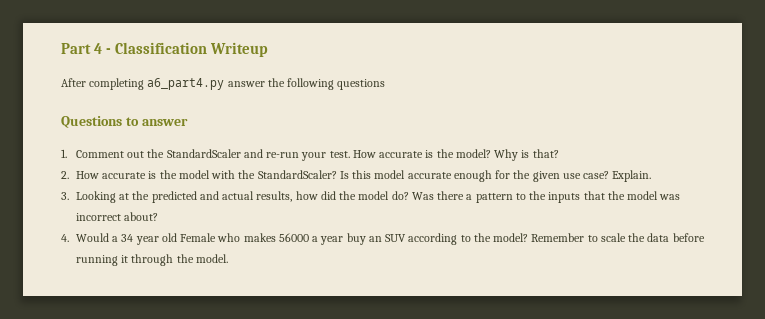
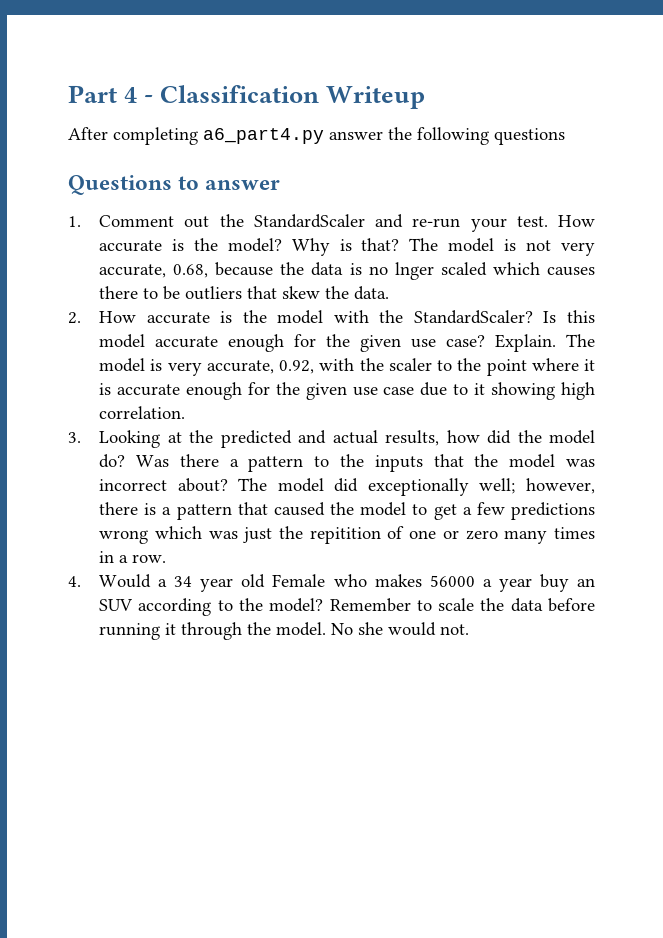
+ The model is not very accurate, 0.68, because the data is no lnger scaled which causes there to be outliers that skew the data.
+ The model is very accurate, 0.92, with the scaler to the point where it is accurate enough for the given use case due to it showing high correlation.
+ The model did exceptionally well; however, there is a pattern that caused the model to get a few predictions wrong which was just the repitition of one or zero many times in a row.
+ No she would not.

